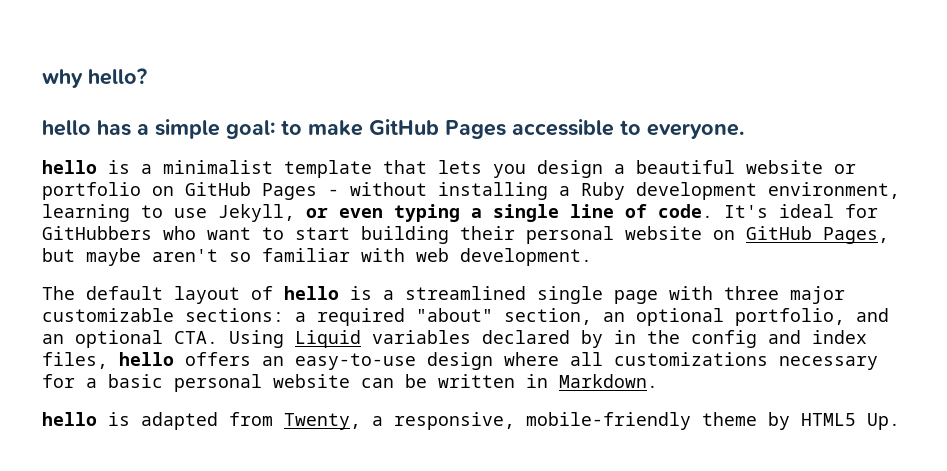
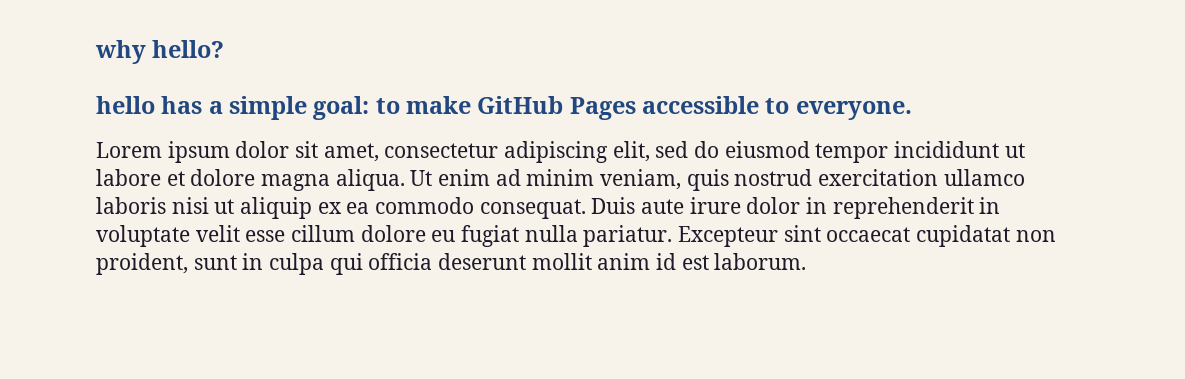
- hello is a minimalist template that lets you design a beautiful website or portfolio on GitHub Pages - without installing a Ruby development environment, learning to use Jekyll, or even typing a single line of code. It's ideal for GitHubbers who want to start building their personal website on GitHub Pages, but maybe aren't so familiar with web development.
- The default layout of hello is a streamlined single page with three major customizable sections: a required "about" section, an optional portfolio, and an optional CTA. Using Liquid variables declared by in the config and index files, hello offers an easy-to-use design where all customizations necessary for a basic personal website can be written in Markdown.
- hello is adapted from Twenty, a responsive, mobile-friendly theme by HTML5 Up.
+ Lorem ipsum dolor sit amet, consectetur adipiscing elit, sed do eiusmod tempor incididunt ut labore et dolore magna aliqua. Ut enim ad minim veniam, quis nostrud exercitation ullamco laboris nisi ut aliquip ex ea commodo consequat. Duis aute irure dolor in reprehenderit in voluptate velit esse cillum dolore eu fugiat nulla pariatur. Excepteur sint occaecat cupidatat non proident, sunt in culpa qui officia deserunt mollit anim id est laborum.

